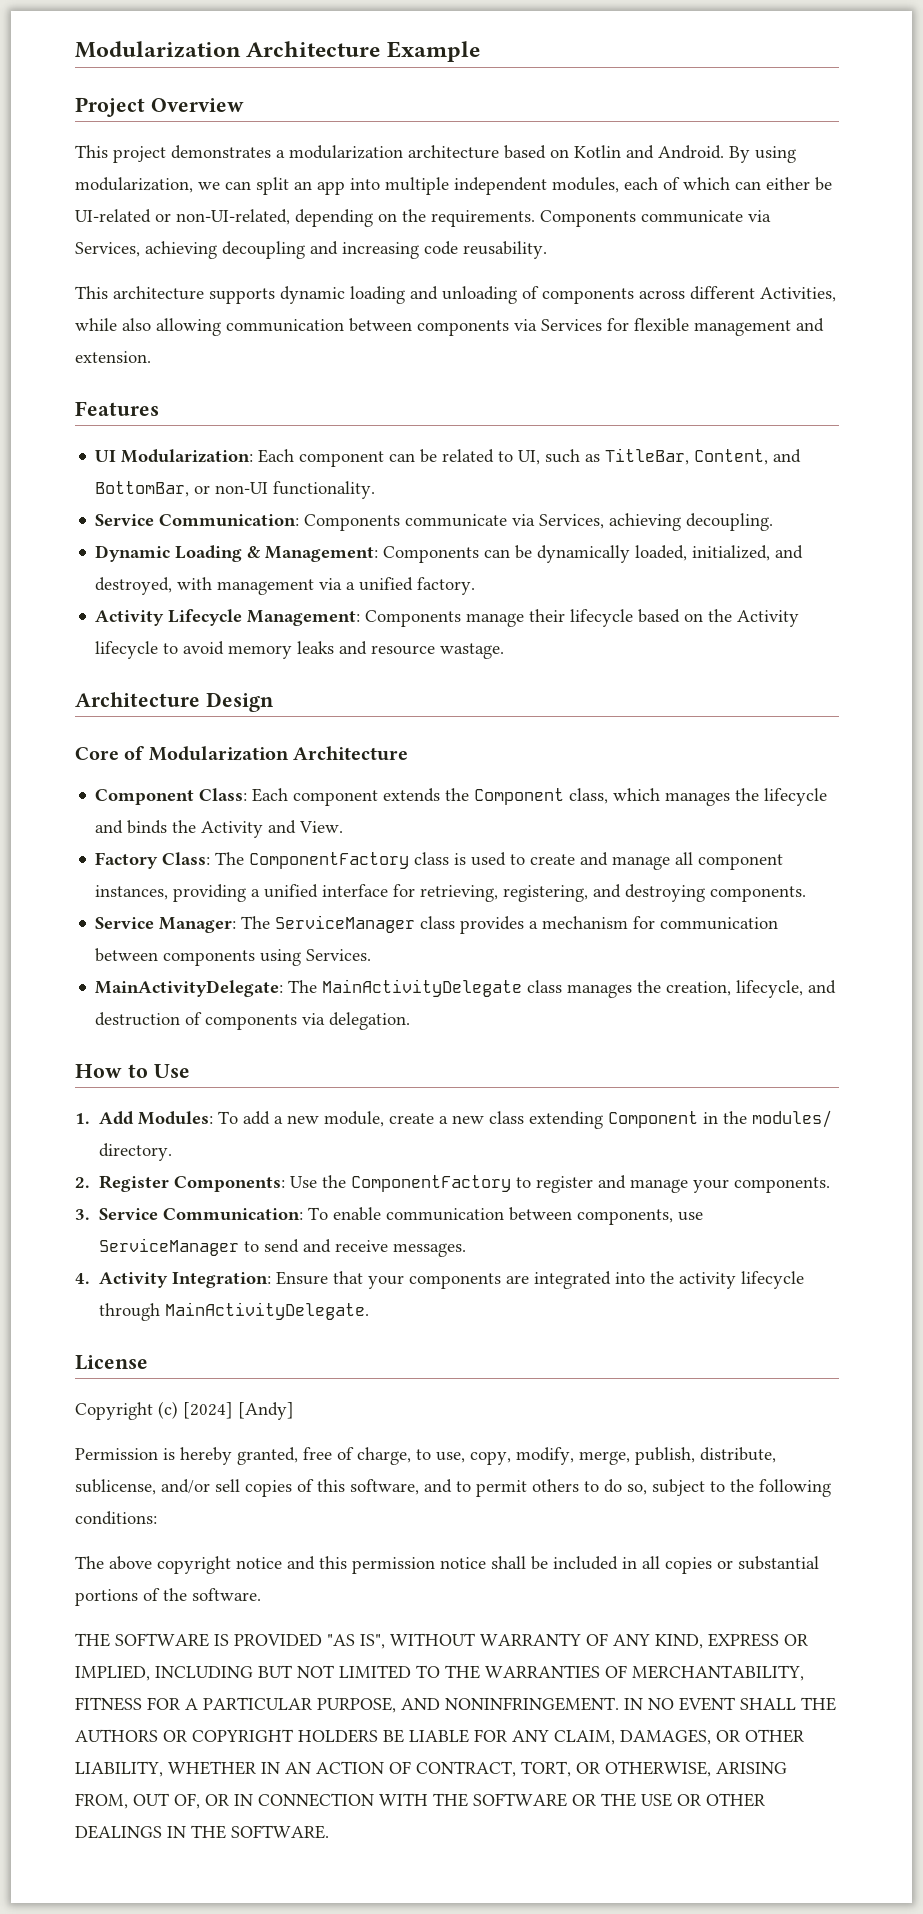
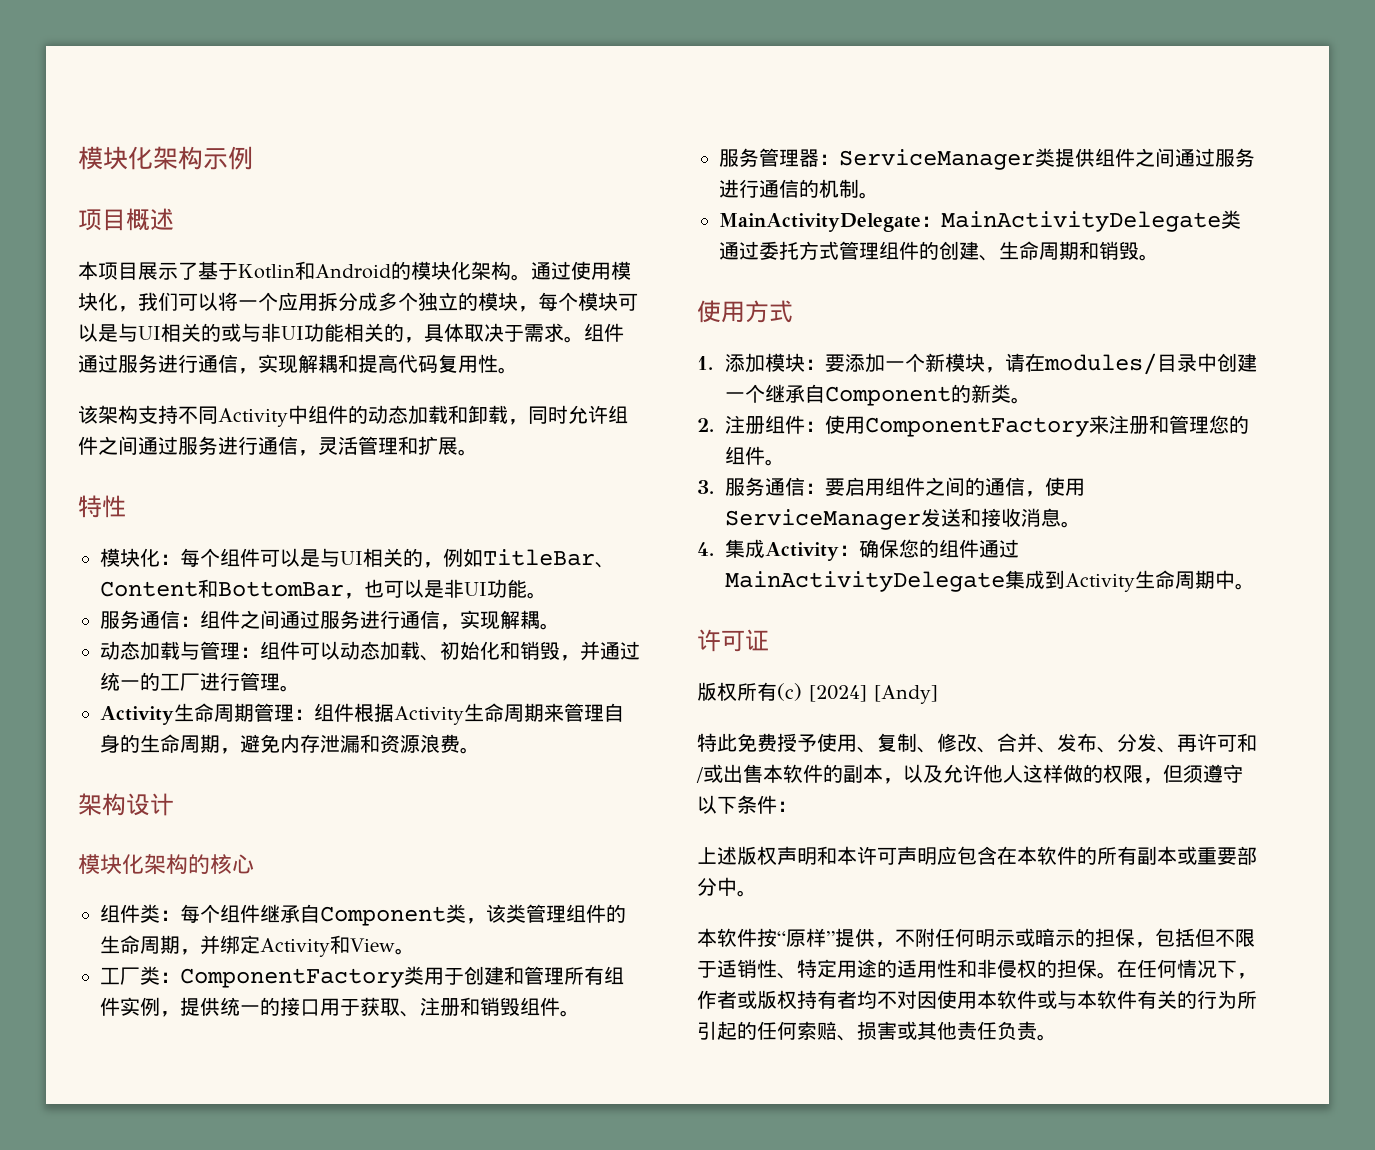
- Modularization Architecture Example
- Project Overview
- This project demonstrates a modularization architecture based on Kotlin and Android. By using modularization, we can split an app into multiple independent modules, each of which can either be UI-related or non-UI-related, depending on the requirements. Components communicate via Services, achieving decoupling and increasing code reusability.
- This architecture supports dynamic loading and unloading of components across different Activities, while also allowing communication between components via Services for flexible management and extension.
- Features
- UI Modularization: Each component can be related to UI, such as TitleBar, Content, and BottomBar, or non-UI functionality.
- Service Communication: Components communicate via Services, achieving decoupling.
- Dynamic Loading & Management: Components can be dynamically loaded, initialized, and destroyed, with management via a unified factory.
- Activity Lifecycle Management: Components manage their lifecycle based on the Activity lifecycle to avoid memory leaks and resource wastage.
- Architecture Design
- Core of Modularization Architecture
- Component Class: Each component extends the Component class, which manages the lifecycle and binds the Activity and View.
- Factory Class: The ComponentFactory class is used to create and manage all component instances, providing a unified interface for retrieving, registering, and destroying components.
- Service Manager: The ServiceManager class provides a mechanism for communication between components using Services.
- MainActivityDelegate: The MainActivityDelegate class manages the creation, lifecycle, and destruction of components via delegation.
- How to Use
- 1. Add Modules: To add a new module, create a new class extending Component in the modules/ directory.
- 2. Register Components: Use the ComponentFactory to register and manage your components.
- 3. Service Communication: To enable communication between components, use ServiceManager to send and receive messages.
- 4. Activity Integration: Ensure that your components are integrated into the activity lifecycle through MainActivityDelegate.
- License
- Copyright (c) [2024] [Andy]
- Permission is hereby granted, free of charge, to use, copy, modify, merge, publish, distribute, sublicense, and/or sell copies of this software, and to permit others to do so, subject to the following conditions:
- The above copyright notice and this permission notice shall be included in all copies or substantial portions of the software.
- THE SOFTWARE IS PROVIDED "AS IS", WITHOUT WARRANTY OF ANY KIND, EXPRESS OR IMPLIED, INCLUDING BUT NOT LIMITED TO THE WARRANTIES OF MERCHANTABILITY, FITNESS FOR A PARTICULAR PURPOSE, AND NONINFRINGEMENT. IN NO EVENT SHALL THE AUTHORS OR COPYRIGHT HOLDERS BE LIABLE FOR ANY CLAIM, DAMAGES, OR OTHER LIABILITY, WHETHER IN AN ACTION OF CONTRACT, TORT, OR OTHERWISE, ARISING FROM, OUT OF, OR IN CONNECTION WITH THE SOFTWARE OR THE USE OR OTHER DEALINGS IN THE SOFTWARE.
+ 模块化架构示例
+ 项目概述
+ 本项目展示了基于Kotlin和Android的模块化架构。通过使用模块化，我们可以将一个应用拆分成多个独立的模块，每个模块可以是与UI相关的或与非UI功能相关的，具体取决于需求。组件通过服务进行通信，实现解耦和提高代码复用性。
+ 该架构支持不同Activity中组件的动态加载和卸载，同时允许组件之间通过服务进行通信，灵活管理和扩展。
+ 特性
+ 模块化：每个组件可以是与UI相关的，例如TitleBar、Content和BottomBar，也可以是非UI功能。
+ 服务通信：组件之间通过服务进行通信，实现解耦。
+ 动态加载与管理：组件可以动态加载、初始化和销毁，并通过统一的工厂进行管理。
+ Activity生命周期管理：组件根据Activity生命周期来管理自身的生命周期，避免内存泄漏和资源浪费。
+ 架构设计
+ 模块化架构的核心
+ 组件类：每个组件继承自Component类，该类管理组件的生命周期，并绑定Activity和View。
+ 工厂类：ComponentFactory类用于创建和管理所有组件实例，提供统一的接口用于获取、注册和销毁组件。
+ 服务管理器：ServiceManager类提供组件之间通过服务进行通信的机制。
+ MainActivityDelegate：MainActivityDelegate类通过委托方式管理组件的创建、生命周期和销毁。
+ 使用方式
+ 1.添加模块：要添加一个新模块，请在modules/目录中创建一个继承自Component的新类。
+ 2.注册组件：使用ComponentFactory来注册和管理您的组件。
+ 3.服务通信：要启用组件之间的通信，使用ServiceManager发送和接收消息。
+ 4.集成Activity：确保您的组件通过MainActivityDelegate集成到Activity生命周期中。
+ 许可证
+ 版权所有(c) [2024] [Andy]
+ 特此免费授予使用、复制、修改、合并、发布、分发、再许可和/或出售本软件的副本，以及允许他人这样做的权限，但须遵守以下条件：
+ 上述版权声明和本许可声明应包含在本软件的所有副本或重要部分中。
+ 本软件按“原样”提供，不附任何明示或暗示的担保，包括但不限于适销性、特定用途的适用性和非侵权的担保。在任何情况下，作者或版权持有者均不对因使用本软件或与本软件有关的行为所引起的任何索赔、损害或其他责任负责。

